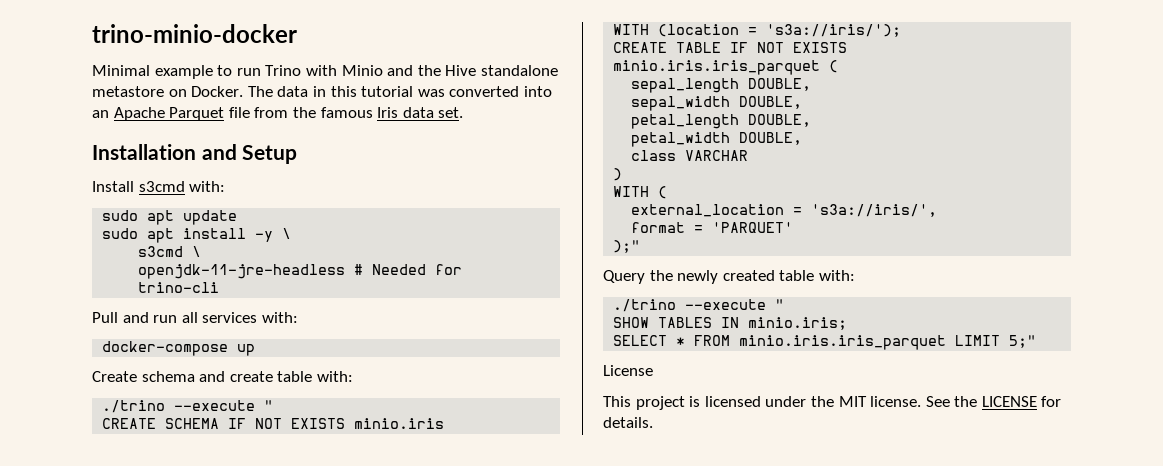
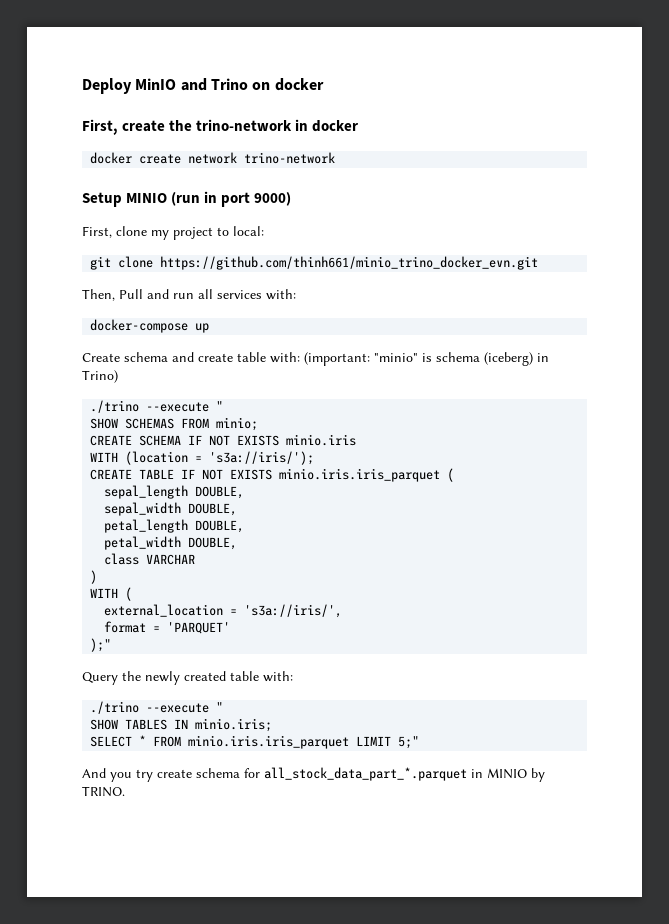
- trino-minio-docker
- Minimal example to run Trino with Minio and the Hive standalone metastore on Docker. The data in this tutorial was converted into an Apache Parquet file from the famous Iris data set.
- Installation and Setup
- Install s3cmd with:
- sudo apt update
- sudo apt install -y \
- s3cmd \
- openjdk-11-jre-headless # Needed for trino-cli
- Pull and run all services with:
+ Deploy MinIO and Trino on docker
+ First, create the trino-network in docker
+ docker create network trino-network
+ Setup MINIO (run in port 9000)
+ First, clone my project to local:
+ git clone https://github.com/thinh661/minio_trino_docker_evn.git
+ Then, Pull and run all services with:
- Create schema and create table with:
+ Create schema and create table with: (important: "minio" is schema (iceberg) in Trino)
  ./trino --execute "
+ SHOW SCHEMAS FROM minio;
- License
- This project is licensed under the MIT license. See the LICENSE for details.
+ And you try create schema for all_stock_data_part_*.parquet in MINIO by TRINO.

